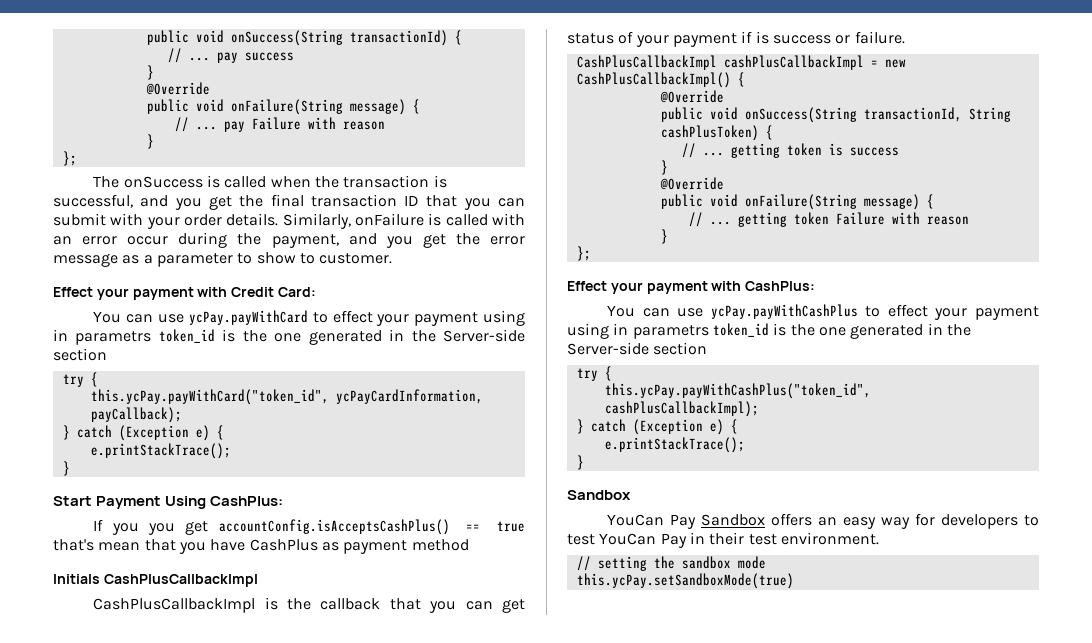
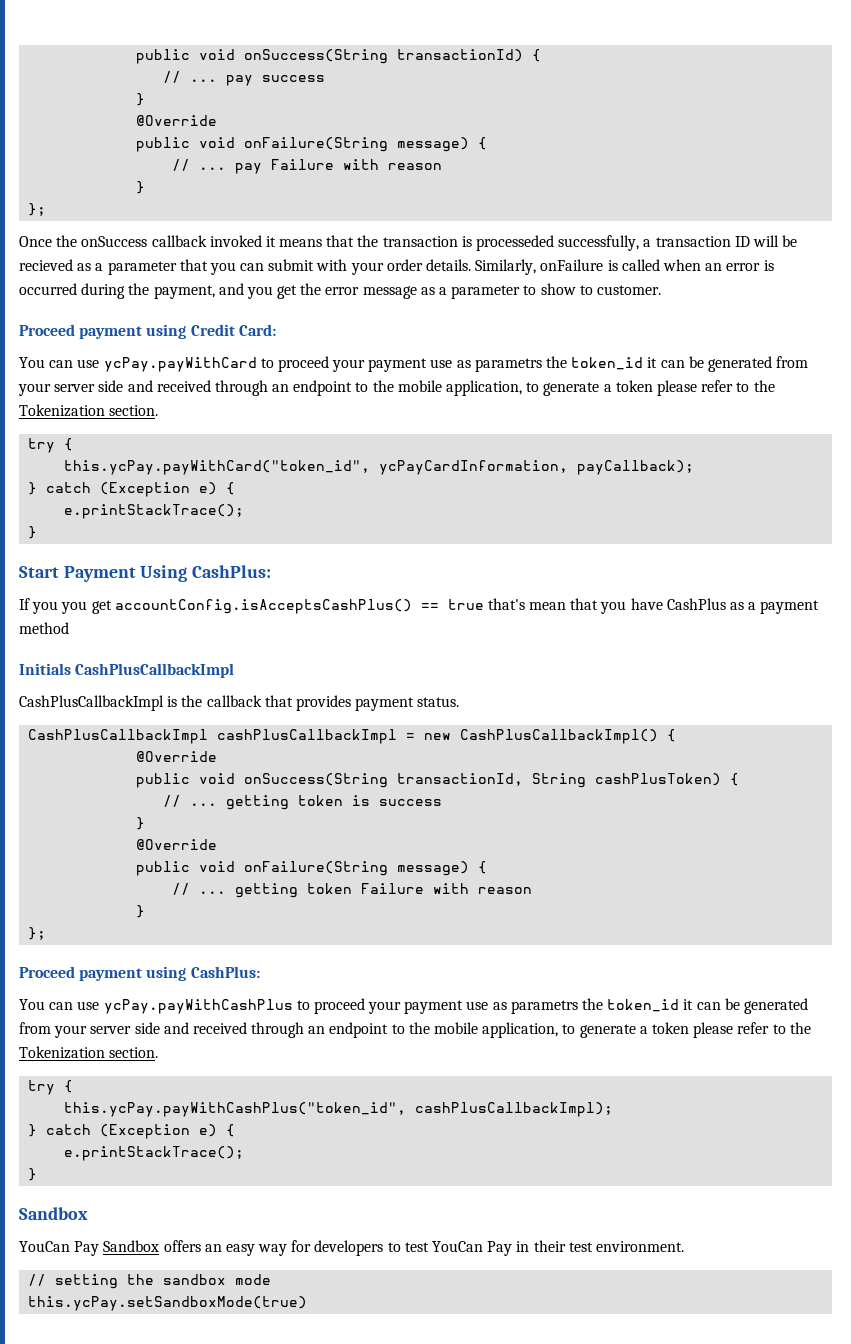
- The onSuccess is called when the transaction is successful, and you get the final transaction ID that you can submit with your order details.
+ Once the onSuccess callback invoked it means that the transaction is processeded successfully, a transaction ID will be recieved as a parameter that you can submit with your order details.
- Similarly, onFailure is called with an error occur during the payment, and you get the error message as a parameter to show to customer.
+ Similarly, onFailure is called when an error is occurred during the payment, and you get the error message as a parameter to show to customer.
- Effect your payment with Credit Card:
+ Proceed payment using Credit Card:
- You can use ycPay.payWithCard to effect your payment using in parametrs token_id is the one generated in the Server-side section
+ You can use ycPay.payWithCard to proceed your payment use as parametrs the token_id it can be generated from your server side and received through an endpoint to the mobile application, to generate a token please refer to the Tokenization section.
- If you you get accountConfig.isAcceptsCashPlus() == true that's mean that you have CashPlus as payment method
+ If you you get accountConfig.isAcceptsCashPlus() == true that's mean that you have CashPlus as a payment method
- CashPlusCallbackImpl is the callback that you can get status of your payment if is success or failure.
+ CashPlusCallbackImpl is the callback that provides payment status.
- Effect your payment with CashPlus:
+ Proceed payment using CashPlus:
- You can use ycPay.payWithCashPlus to effect your payment using in parametrs token_id is the one generated in the Server-side section
+ You can use ycPay.payWithCashPlus to proceed your payment use as parametrs the token_id it can be generated from your server side and received through an endpoint to the mobile application, to generate a token please refer to the Tokenization section.

